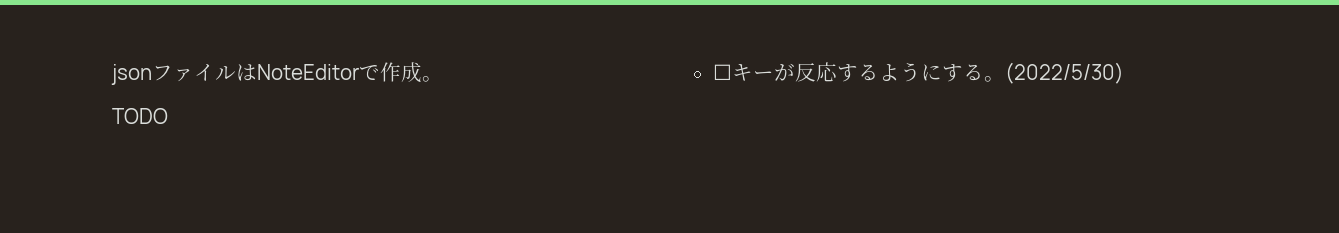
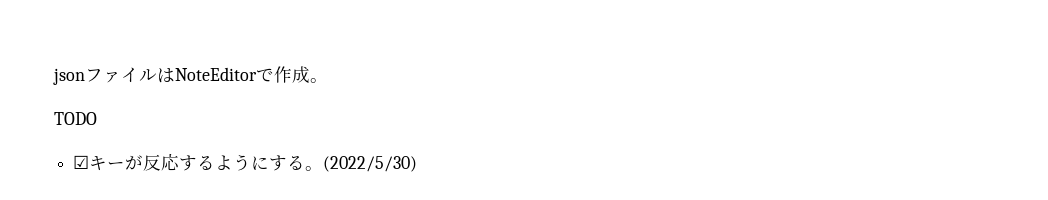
- ☐キーが反応するようにする。
+ ☑キーが反応するようにする。

